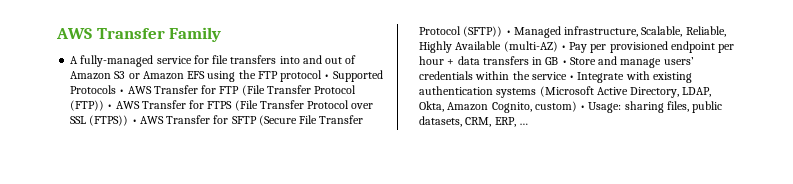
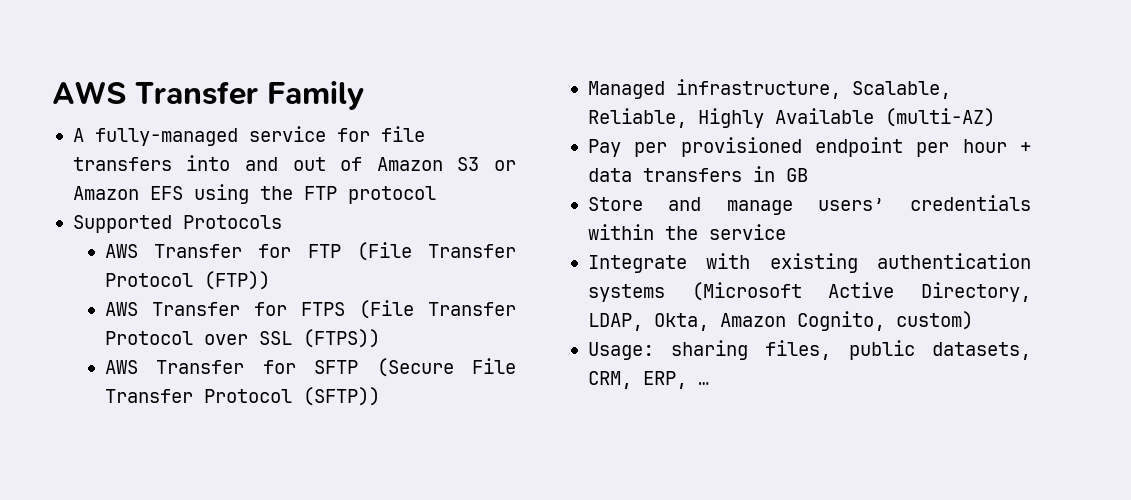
- A fully-managed service for file transfers into and out of Amazon S3 or Amazon EFS using the FTP protocol • Supported Protocols • AWS Transfer for FTP (File Transfer Protocol (FTP)) • AWS Transfer for FTPS (File Transfer Protocol over SSL (FTPS)) • AWS Transfer for SFTP (Secure File Transfer Protocol (SFTP)) • Managed infrastructure, Scalable, Reliable, Highly Available (multi-AZ) • Pay per provisioned endpoint per hour + data transfers in GB • Store and manage users’ credentials within the service • Integrate with existing authentication systems (Microsoft Active Directory, LDAP, Okta, Amazon Cognito, custom) • Usage:
+ A fully-managed service for file transfers into and out of Amazon S3 or Amazon EFS using the FTP protocol
+ Supported Protocols
+ AWS Transfer for FTP (File Transfer Protocol (FTP))
+ AWS Transfer for FTPS (File Transfer Protocol over SSL (FTPS))
+ AWS Transfer for SFTP (Secure File Transfer Protocol (SFTP))
+ Managed infrastructure, Scalable, Reliable, Highly Available (multi-AZ)
+ Pay per provisioned endpoint per hour + data transfers in GB
+ Store and manage users’ credentials within the service
+ Integrate with existing authentication systems (Microsoft Active Directory, LDAP, Okta, Amazon Cognito, custom)
+ Usage:

